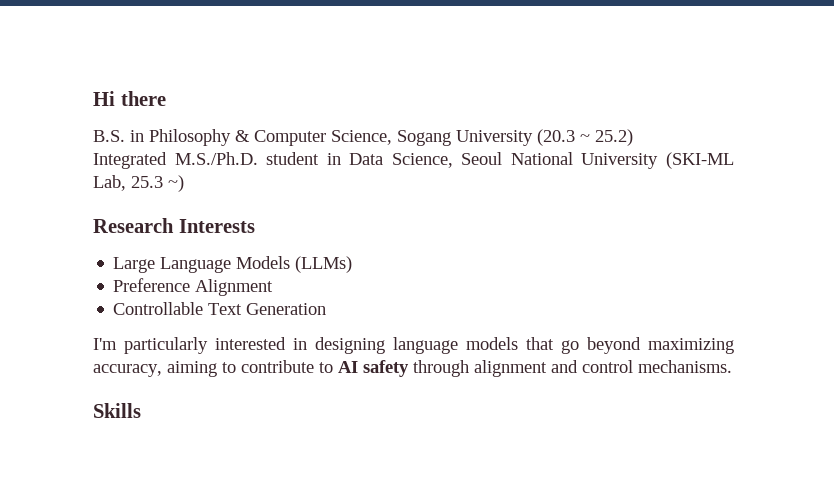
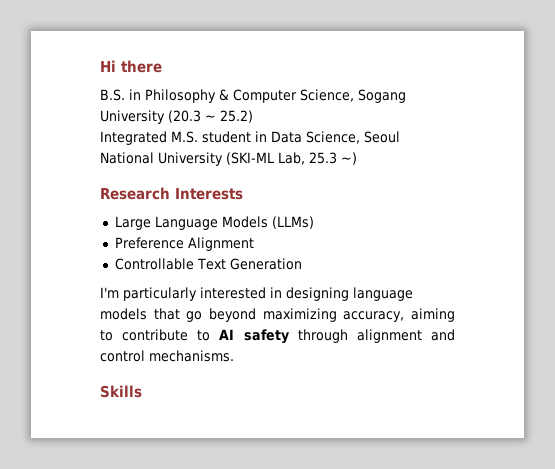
- Integrated M.S./Ph.D. student in Data Science, Seoul National University (SKI-ML Lab, 25.3 ~)
+ Integrated M.S. student in Data Science, Seoul National University (SKI-ML Lab, 25.3 ~)

